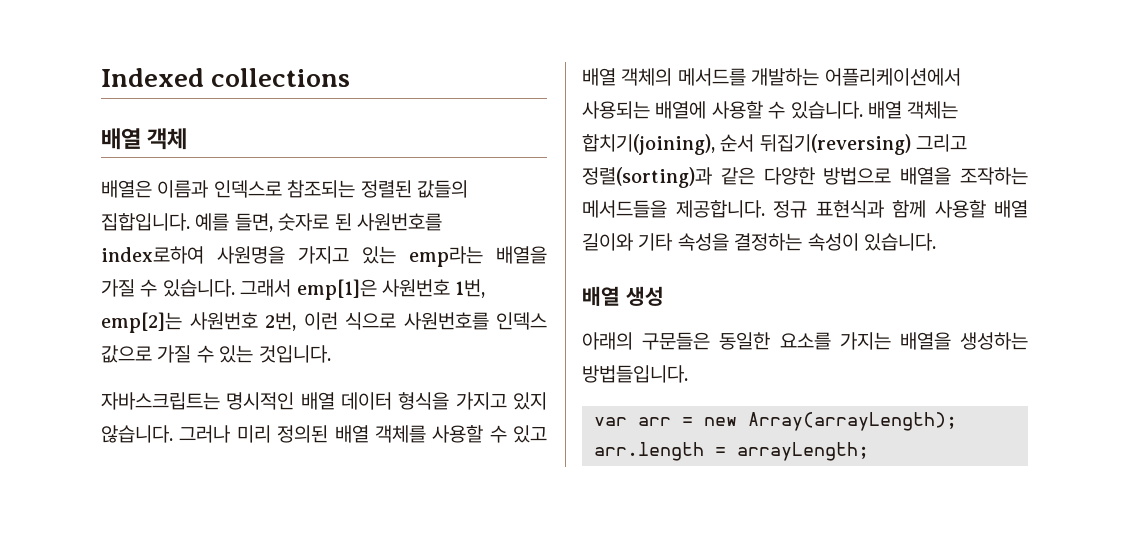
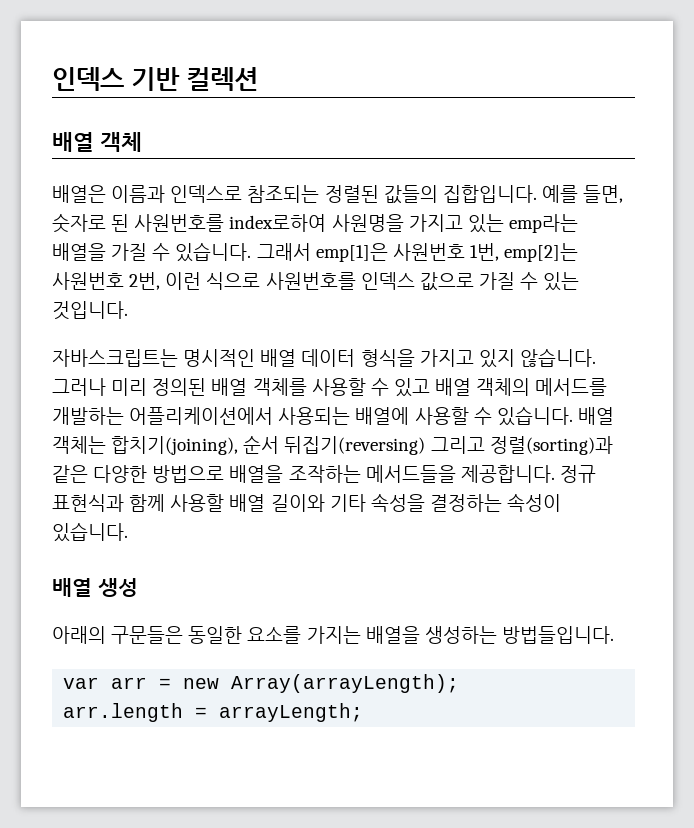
- Indexed collections
+ 인덱스 기반 컬렉션

